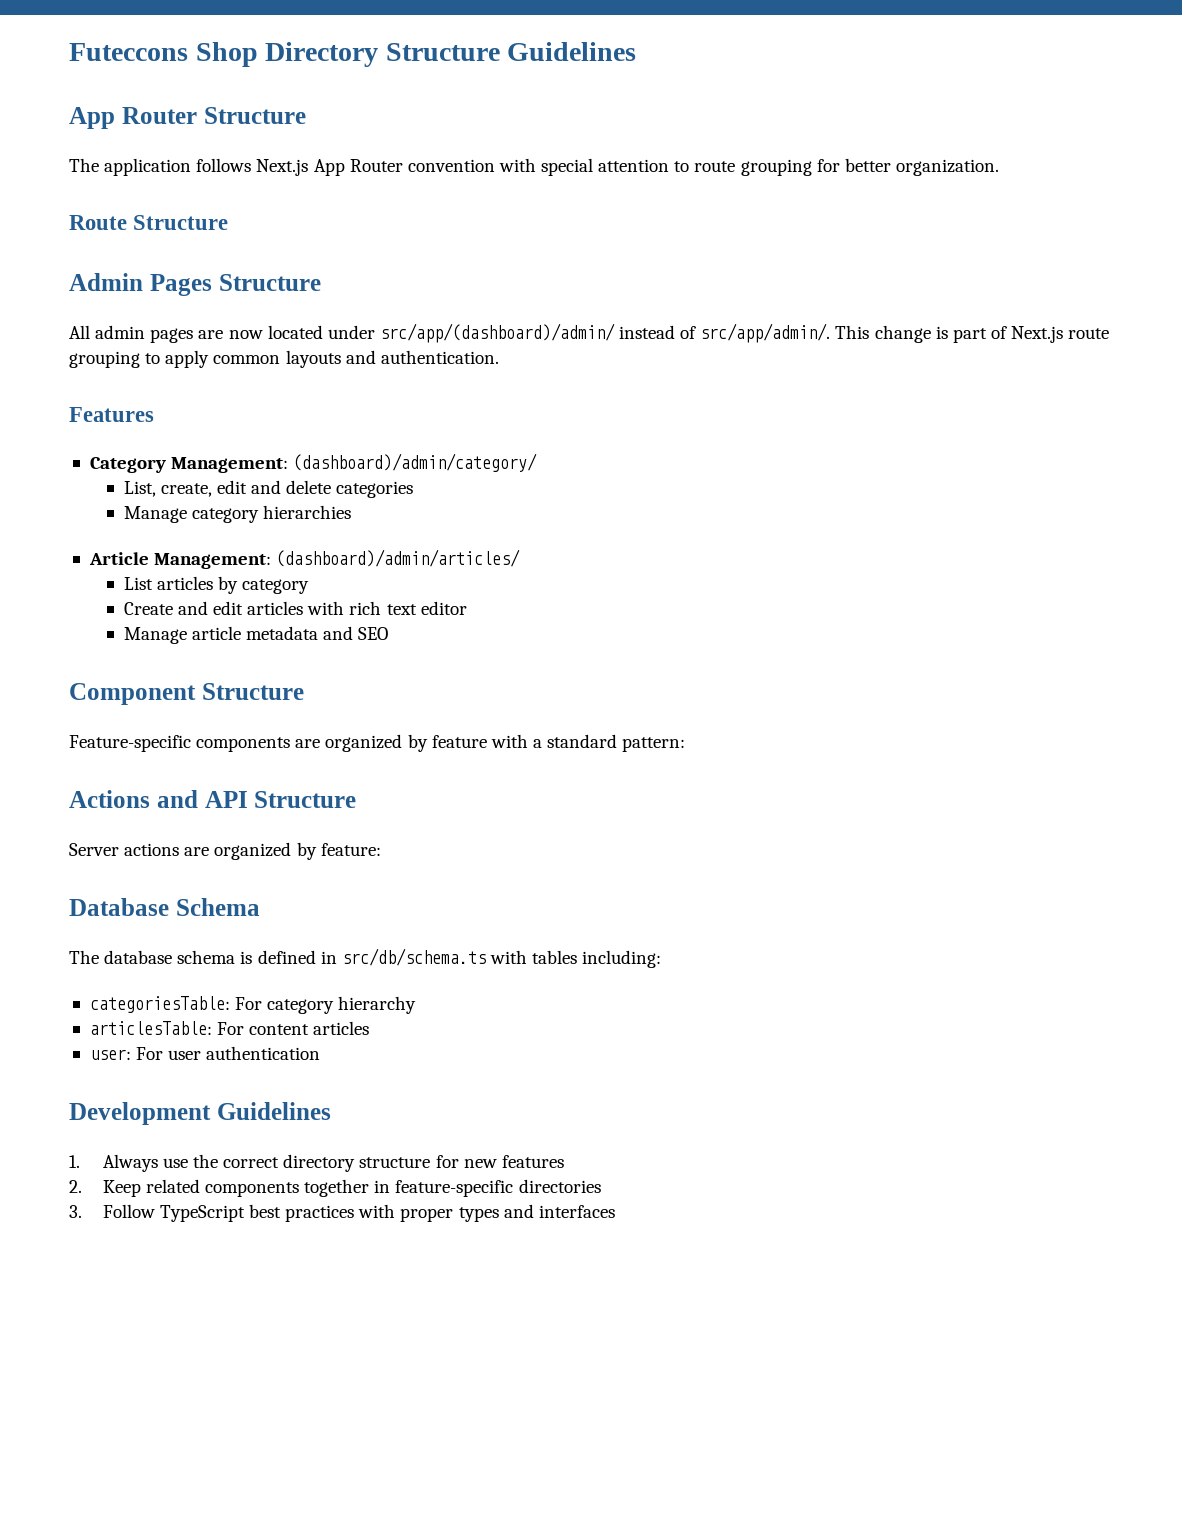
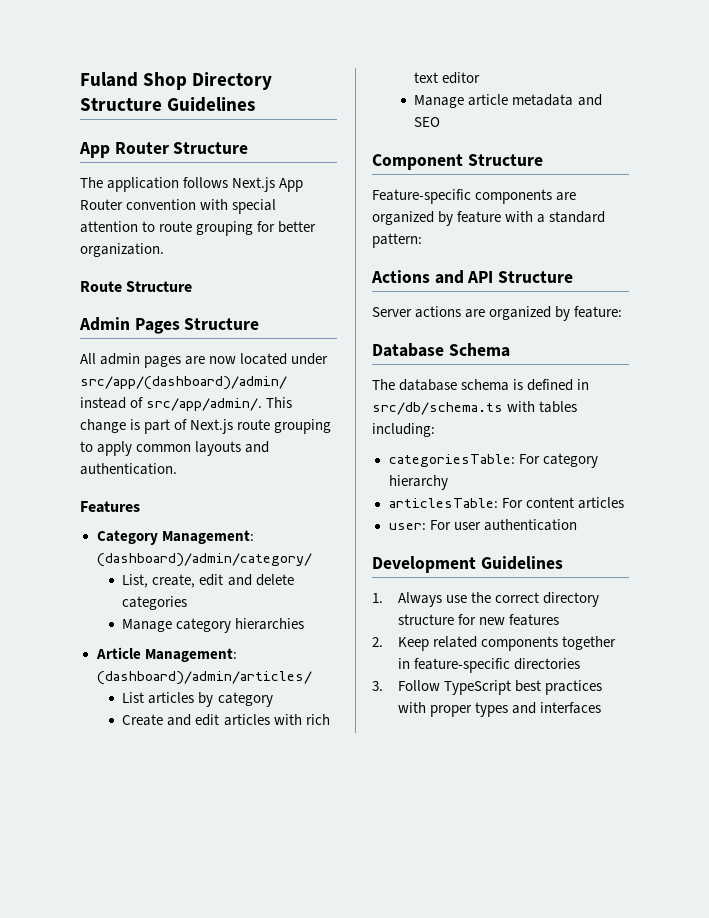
- Futeccons Shop Directory Structure Guidelines
+ Fuland Shop Directory Structure Guidelines

